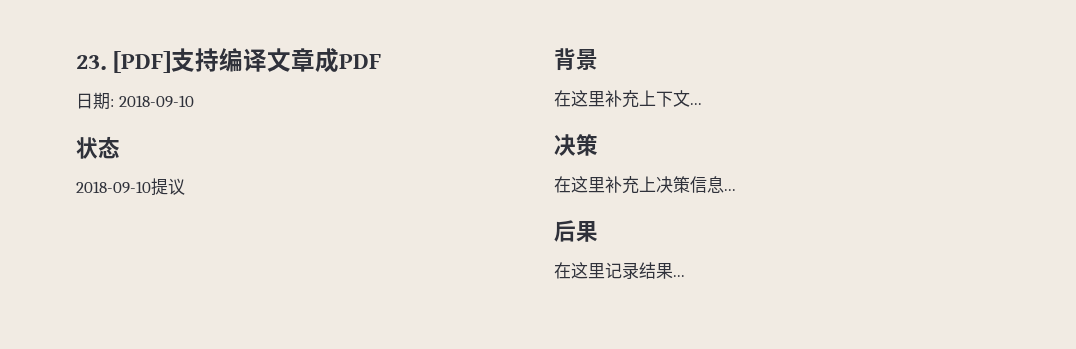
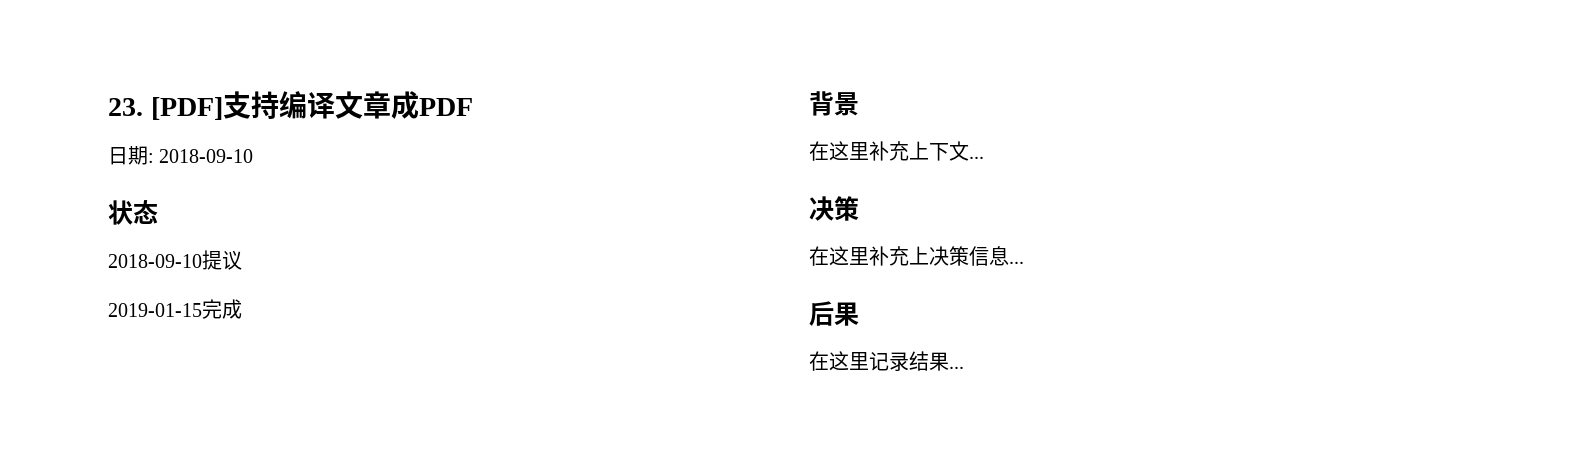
+ 2019-01-15完成

